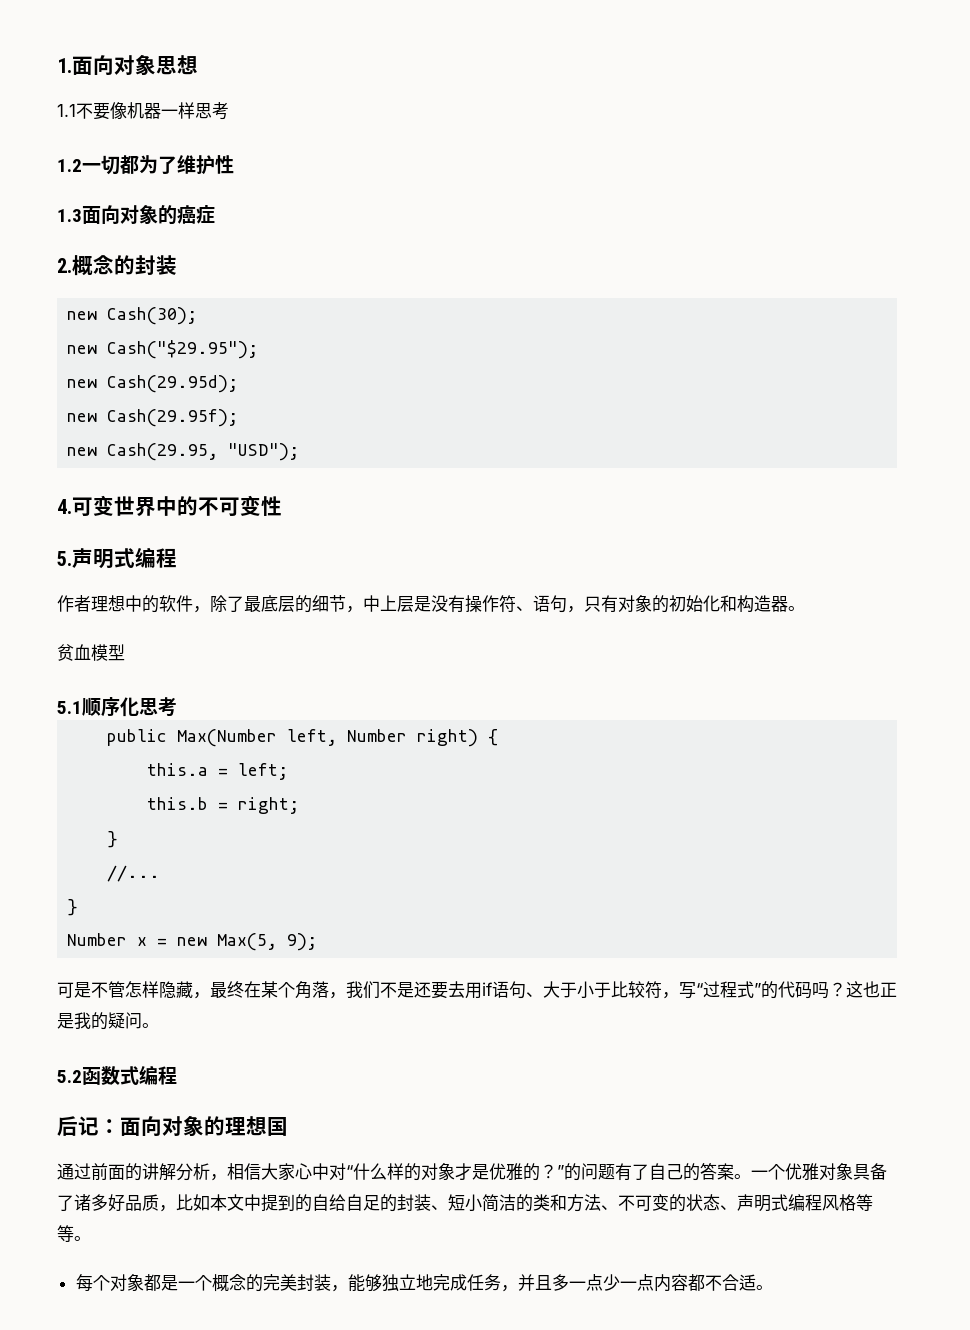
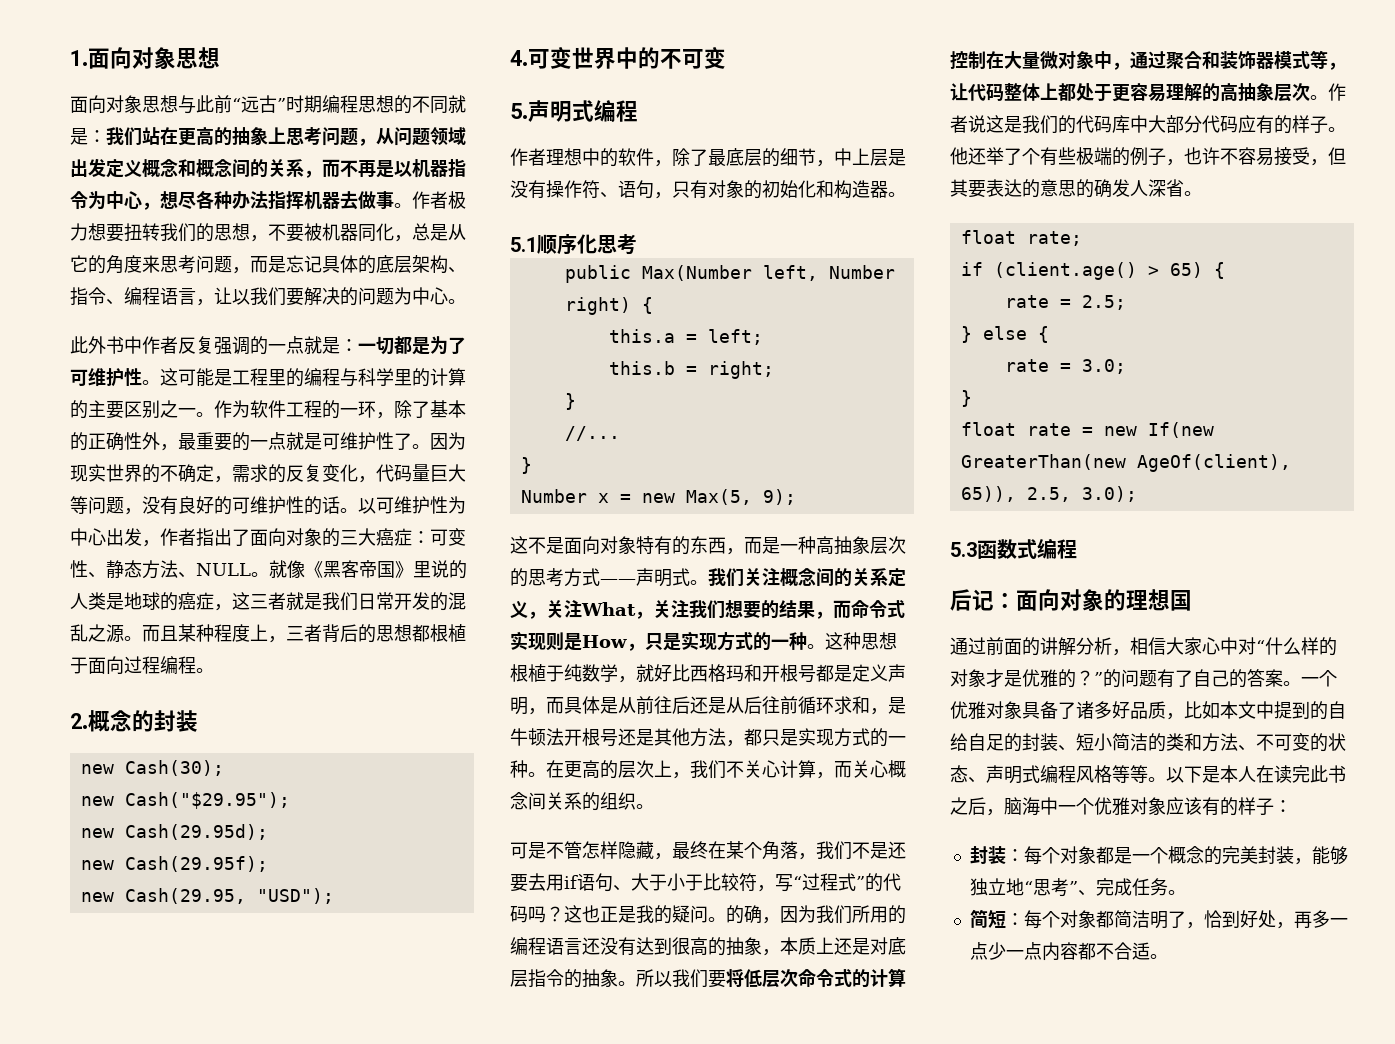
- 1.1不要像机器一样思考
- 1.2一切都为了维护性
- 1.3面向对象的癌症
+ 面向对象思想与此前“远古”时期编程思想的不同就是：我们站在更高的抽象上思考问题，从问题领域出发定义概念和概念间的关系，而不再是以机器指令为中心，想尽各种办法指挥机器去做事。作者极力想要扭转我们的思想，不要被机器同化，总是从它的角度来思考问题，而是忘记具体的底层架构、指令、编程语言，让以我们要解决的问题为中心。
+ 此外书中作者反复强调的一点就是：一切都是为了可维护性。这可能是工程里的编程与科学里的计算的主要区别之一。作为软件工程的一环，除了基本的正确性外，最重要的一点就是可维护性了。因为现实世界的不确定，需求的反复变化，代码量巨大等问题，没有良好的可维护性的话。以可维护性为中心出发，作者指出了面向对象的三大癌症：可变性、静态方法、NULL。就像《黑客帝国》里说的人类是地球的癌症，这三者就是我们日常开发的混乱之源。而且某种程度上，三者背后的思想都根植于面向过程编程。
- 4.可变世界中的不可变性
+ 4.可变世界中的不可变
- 贫血模型
+ 这不是面向对象特有的东西，而是一种高抽象层次的思考方式——声明式。我们关注概念间的关系定义，关注What，关注我们想要的结果，而命令式实现则是How，只是实现方式的一种。这种思想根植于纯数学，就好比西格玛和开根号都是定义声明，而具体是从前往后还是从后往前循环求和，是牛顿法开根号还是其他方法，都只是实现方式的一种。在更高的层次上，我们不关心计算，而关心概念间关系的组织。
- 这也正是我的疑问。
- 5.2函数式编程
+ 这也正是我的疑问。的确，因为我们所用的编程语言还没有达到很高的抽象，本质上还是对底层指令的抽象。所以我们要将低层次命令式的计算控制在大量微对象中，通过聚合和装饰器模式等，让代码整体上都处于更容易理解的高抽象层次。作者说这是我们的代码库中大部分代码应有的样子。他还举了个有些极端的例子，也许不容易接受，但其要表达的意思的确发人深省。
+ float rate;
+ if (client.age() > 65) {
+ rate = 2.5;
+ } else {
+ rate = 3.0;
+ }
+ float rate = new If(new GreaterThan(new AgeOf(client), 65)), 2.5, 3.0);
+ 5.3函数式编程
- 一个优雅对象具备了诸多好品质，比如本文中提到的自给自足的封装、短小简洁的类和方法、不可变的状态、声明式编程风格等等。
- 每个对象都是一个概念的完美封装，能够独立地完成任务，并且多一点少一点内容都不合适。
+ 一个优雅对象具备了诸多好品质，比如本文中提到的自给自足的封装、短小简洁的类和方法、不可变的状态、声明式编程风格等等。以下是本人在读完此书之后，脑海中一个优雅对象应该有的样子：
+ 封装：每个对象都是一个概念的完美封装，能够独立地“思考”、完成任务。
+ 简短：每个对象都简洁明了，恰到好处，再多一点少一点内容都不合适。

